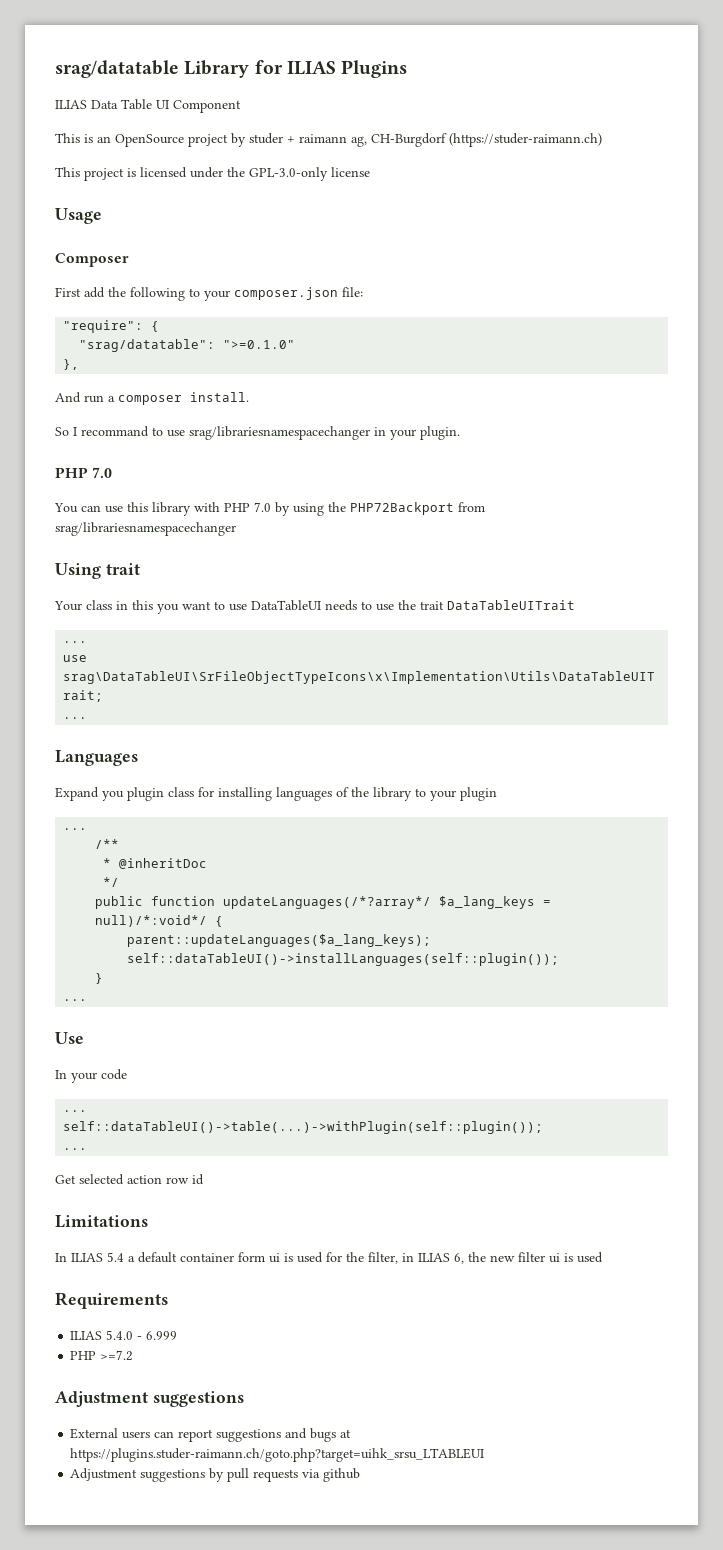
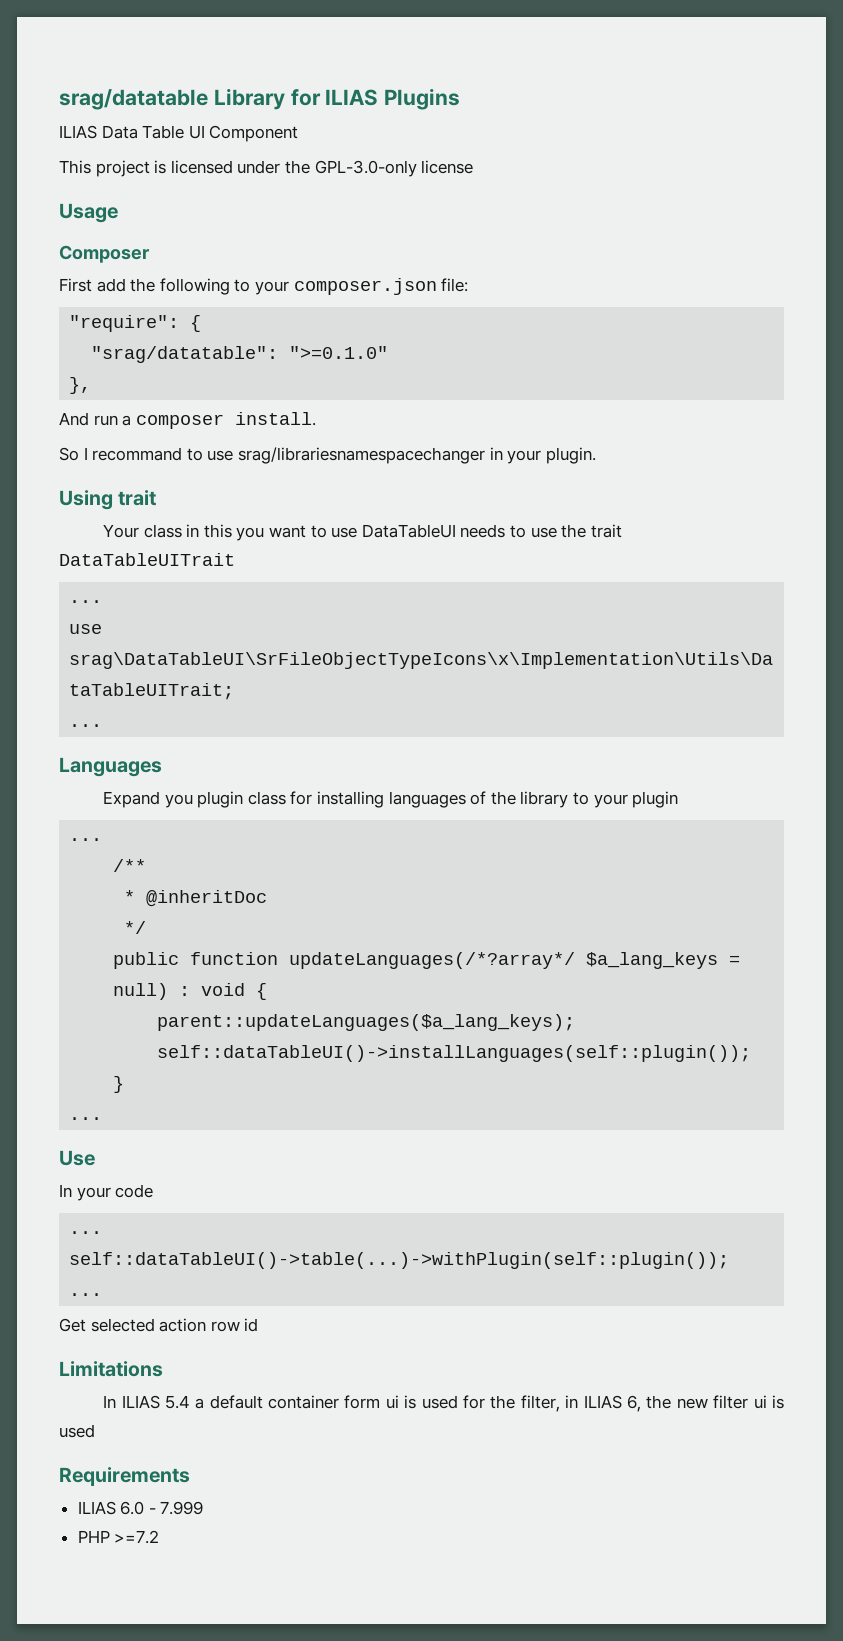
- This is an OpenSource project by studer + raimann ag, CH-Burgdorf (https://studer-raimann.ch)
  So I recommand to use srag/librariesnamespacechanger in your plugin.
- PHP 7.0
- You can use this library with PHP 7.0 by using the PHP72Backport from srag/librariesnamespacechanger
- public function updateLanguages(/*?array*/ $a_lang_keys = null)/*:void*/ {
+ public function updateLanguages(/*?array*/ $a_lang_keys = null) : void {
- ILIAS 5.4.0 - 6.999
+ ILIAS 6.0 - 7.999
  PHP >=7.2
- Adjustment suggestions
- External users can report suggestions and bugs at https://plugins.studer-raimann.ch/goto.php?target=uihk_srsu_LTABLEUI
- Adjustment suggestions by pull requests via github

